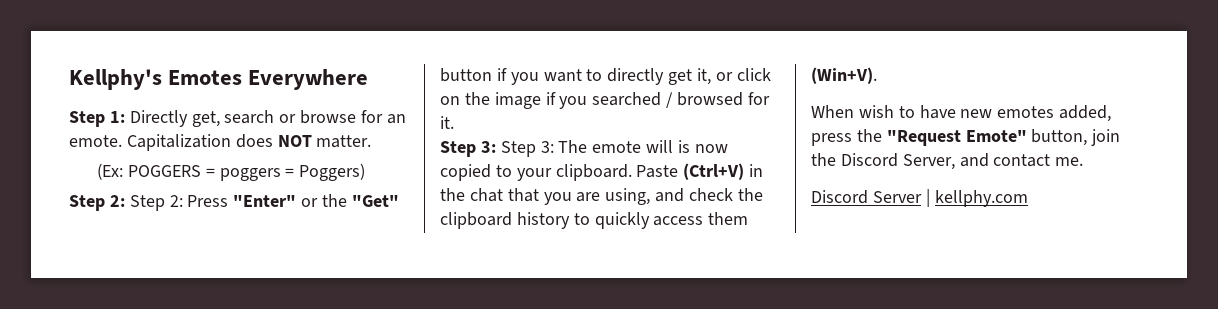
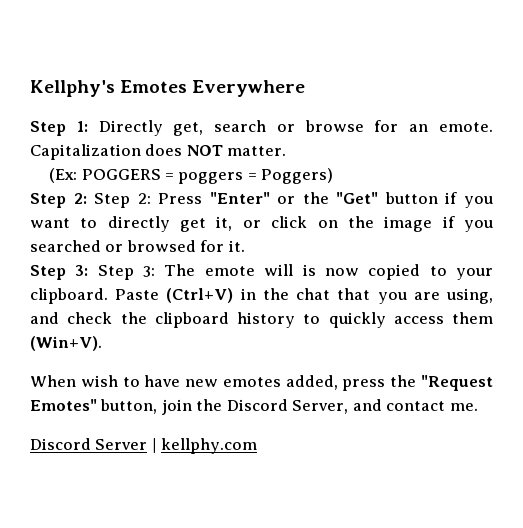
- Step 2: Step 2: Press "Enter" or the "Get" button if you want to directly get it, or click on the image if you searched / browsed for it.
+ Step 2: Step 2: Press "Enter" or the "Get" button if you want to directly get it, or click on the image if you searched or browsed for it.
- When wish to have new emotes added, press the "Request Emote" button, join the Discord Server, and contact me.
+ When wish to have new emotes added, press the "Request Emotes" button, join the Discord Server, and contact me.

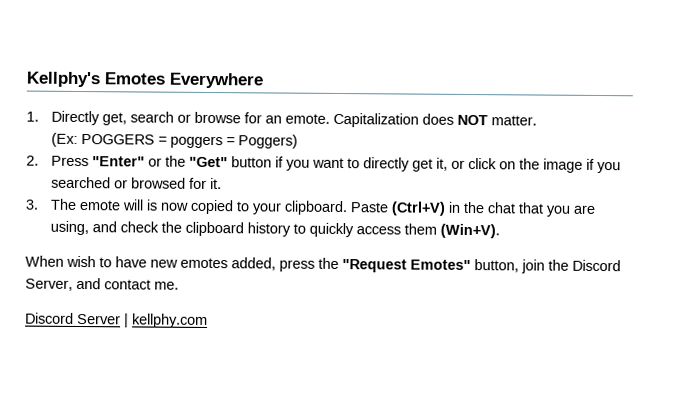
- Step 1: Directly get, search or browse for an emote.
+ 1. Directly get, search or browse for an emote.
- Step 2: Step 2: Press "Enter" or the "Get" button if you want to directly get it, or click on the image if you searched or browsed for it.
+ 2. Press "Enter" or the "Get" button if you want to directly get it, or click on the image if you searched or browsed for it.
- Step 3: Step 3: The emote will is now copied to your clipboard.
+ 3. The emote will is now copied to your clipboard.

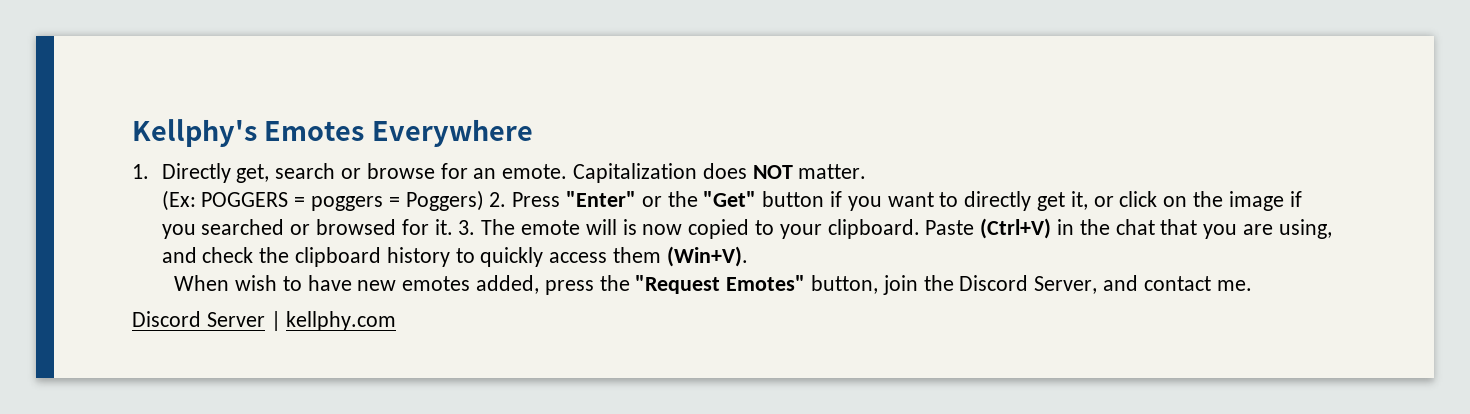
- (Ex: POGGERS = poggers = Poggers)
- 2. Press "Enter" or the "Get" button if you want to directly get it, or click on the image if you searched or browsed for it.
- 3. The emote will is now copied to your clipboard.
+ (Ex: POGGERS = poggers = Poggers) 2. Press "Enter" or the "Get" button if you want to directly get it, or click on the image if you searched or browsed for it. 3. The emote will is now copied to your clipboard.

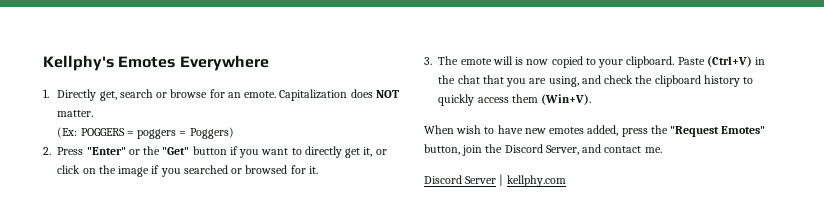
- (Ex: POGGERS = poggers = Poggers) 2. Press "Enter" or the "Get" button if you want to directly get it, or click on the image if you searched or browsed for it. 3. The emote will is now copied to your clipboard.
+ (Ex: POGGERS = poggers = Poggers)
+ 2. Press "Enter" or the "Get" button if you want to directly get it, or click on the image if you searched or browsed for it.
+ 3. The emote will is now copied to your clipboard.

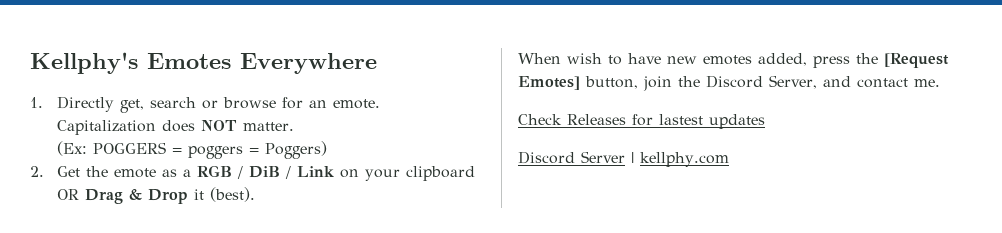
- 2. Press "Enter" or the "Get" button if you want to directly get it, or click on the image if you searched or browsed for it.
- 3. The emote will is now copied to your clipboard. Paste (Ctrl+V) in the chat that you are using, and check the clipboard history to quickly access them (Win+V).
+ 2. Get the emote as a RGB / DiB / Link on your clipboard OR Drag & Drop it (best).
- When wish to have new emotes added, press the "Request Emotes" button, join the Discord Server, and contact me.
+ When wish to have new emotes added, press the [Request Emotes] button, join the Discord Server, and contact me.
+ Check Releases for lastest updates

